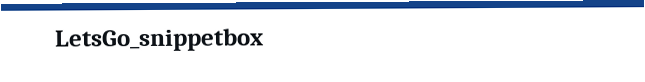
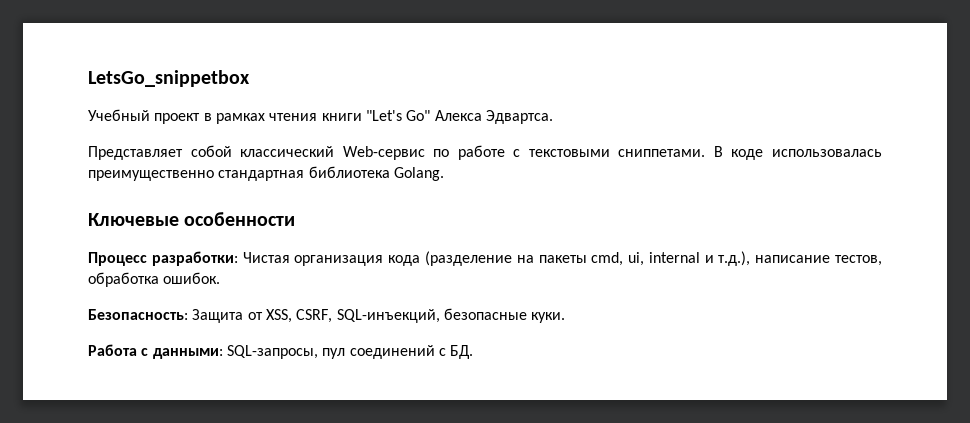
+ Учебный проект в рамках чтения книги "Let's Go" Алекса Эдвартса.
+ Представляет собой классический Web-сервис по работе с текстовыми сниппетами. В коде использовалась преимущественно стандартная библиотека Golang.
+ Ключевые особенности
+ Процесс разработки: Чистая организация кода (разделение на пакеты cmd, ui, internal и т.д.), написание тестов, обработка ошибок.
+ Безопасность: Защита от XSS, CSRF, SQL-инъекций, безопасные куки.
+ Работа с данными: SQL-запросы, пул соединений с БД.

